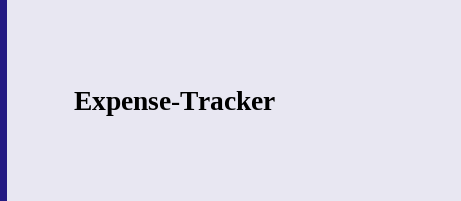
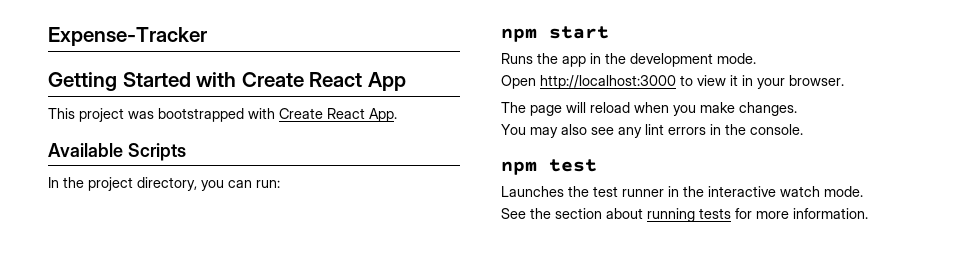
+ Getting Started with Create React App
+ This project was bootstrapped with Create React App.
+ Available Scripts
+ In the project directory, you can run:
+ npm start
+ Runs the app in the development mode.
+ Open http://localhost:3000 to view it in your browser.
+ The page will reload when you make changes.
+ You may also see any lint errors in the console.
+ npm test
+ Launches the test runner in the interactive watch mode.
+ See the section about running tests for more information.

